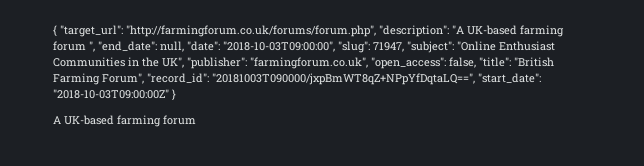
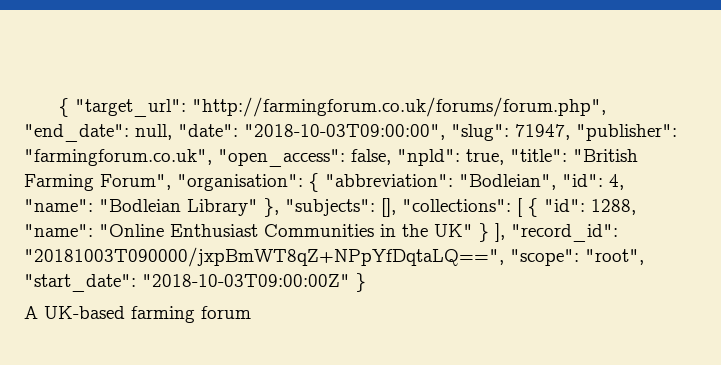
- { "target_url": "http://farmingforum.co.uk/forums/forum.php", "description": "A UK-based farming forum ", "end_date": null, "date": "2018-10-03T09:00:00", "slug": 71947, "subject": "Online Enthusiast Communities in the UK", "publisher": "farmingforum.co.uk", "open_access": false, "title": "British Farming Forum", "record_id": "20181003T090000/jxpBmWT8qZ+NPpYfDqtaLQ==", "start_date": "2018-10-03T09:00:00Z" }
+ { "target_url": "http://farmingforum.co.uk/forums/forum.php", "end_date": null, "date": "2018-10-03T09:00:00", "slug": 71947, "publisher": "farmingforum.co.uk", "open_access": false, "npld": true, "title": "British Farming Forum", "organisation": { "abbreviation": "Bodleian", "id": 4, "name": "Bodleian Library" }, "subjects": [], "collections": [ { "id": 1288, "name": "Online Enthusiast Communities in the UK" } ], "record_id": "20181003T090000/jxpBmWT8qZ+NPpYfDqtaLQ==", "scope": "root", "start_date": "2018-10-03T09:00:00Z" }

